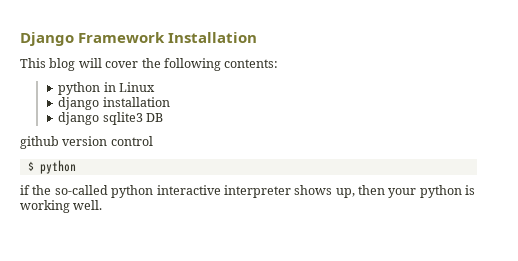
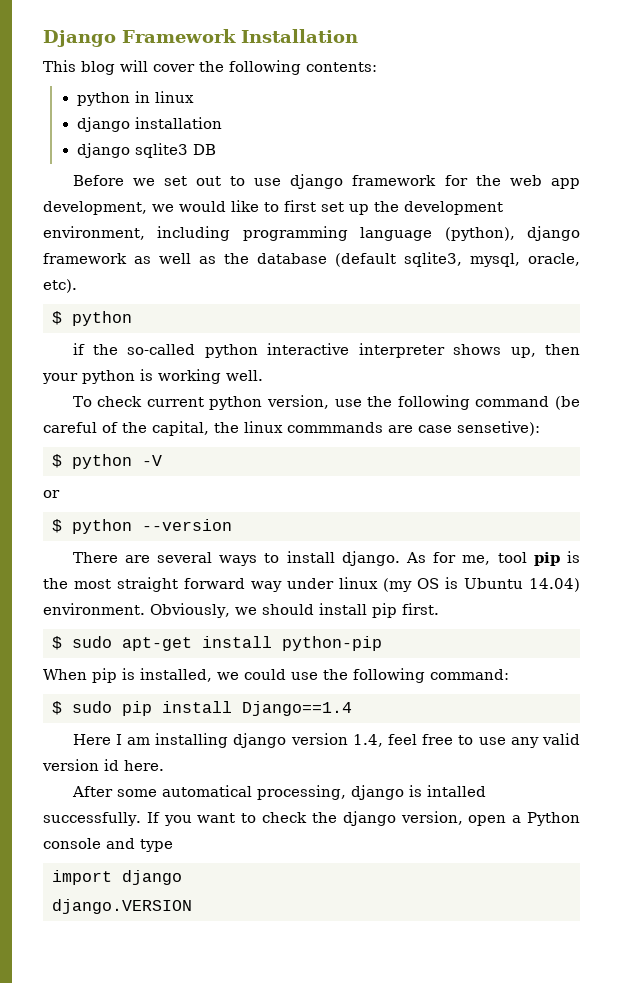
- python in Linux
+ python in linux
- github version control
+ Before we set out to use django framework for the web app development, we would like to first set up the development environment, including programming language (python), django framework as well as the database (default sqlite3, mysql, oracle, etc).
+ To check current python version, use the following command (be careful of the capital, the linux commmands are case sensetive):
+ $ python -V
+ or
+ $ python --version
+ There are several ways to install django. As for me, tool pip is the most straight forward way under linux (my OS is Ubuntu 14.04) environment. Obviously, we should install pip first.
+ $ sudo apt-get install python-pip
+ When pip is installed, we could use the following command:
+ $ sudo pip install Django==1.4
+ Here I am installing django version 1.4, feel free to use any valid version id here.
+ After some automatical processing, django is intalled successfully. If you want to check the django version, open a Python console and type
+ import django
+ django.VERSION

